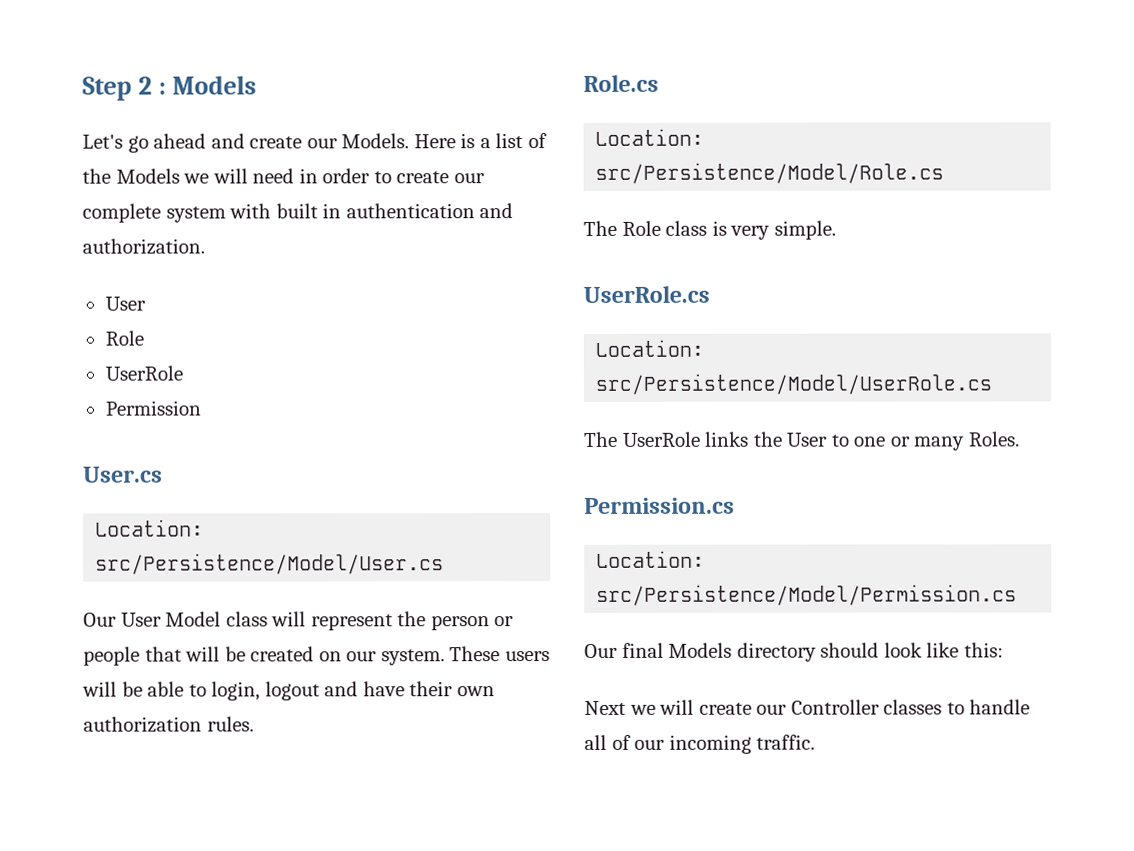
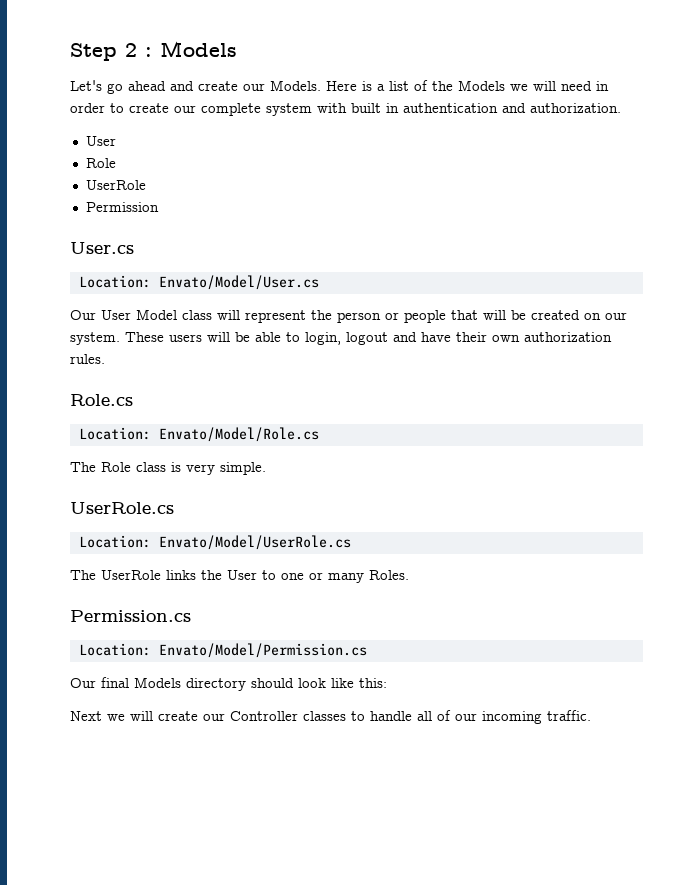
- Location: src/Persistence/Model/User.cs
+ Location: Envato/Model/User.cs
- Location: src/Persistence/Model/Role.cs
+ Location: Envato/Model/Role.cs
- Location: src/Persistence/Model/UserRole.cs
+ Location: Envato/Model/UserRole.cs
- Location: src/Persistence/Model/Permission.cs
+ Location: Envato/Model/Permission.cs

